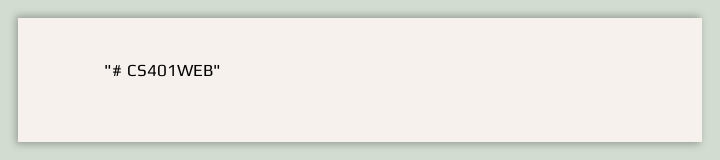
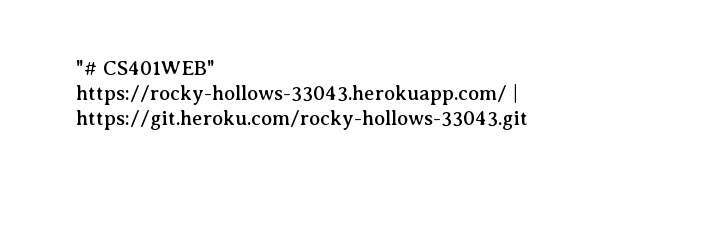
- "# CS401WEB"
+ "# CS401WEB" https://rocky-hollows-33043.herokuapp.com/ | https://git.heroku.com/rocky-hollows-33043.git

